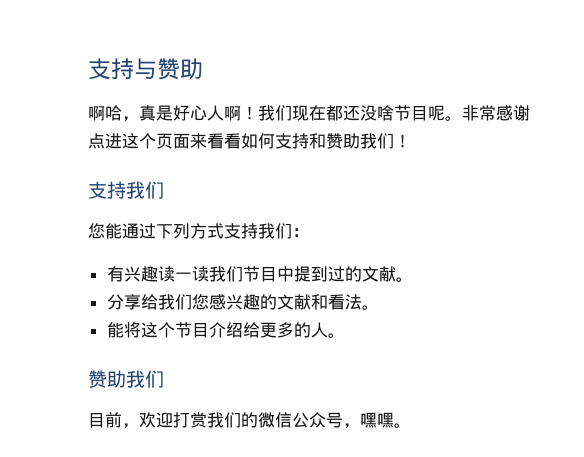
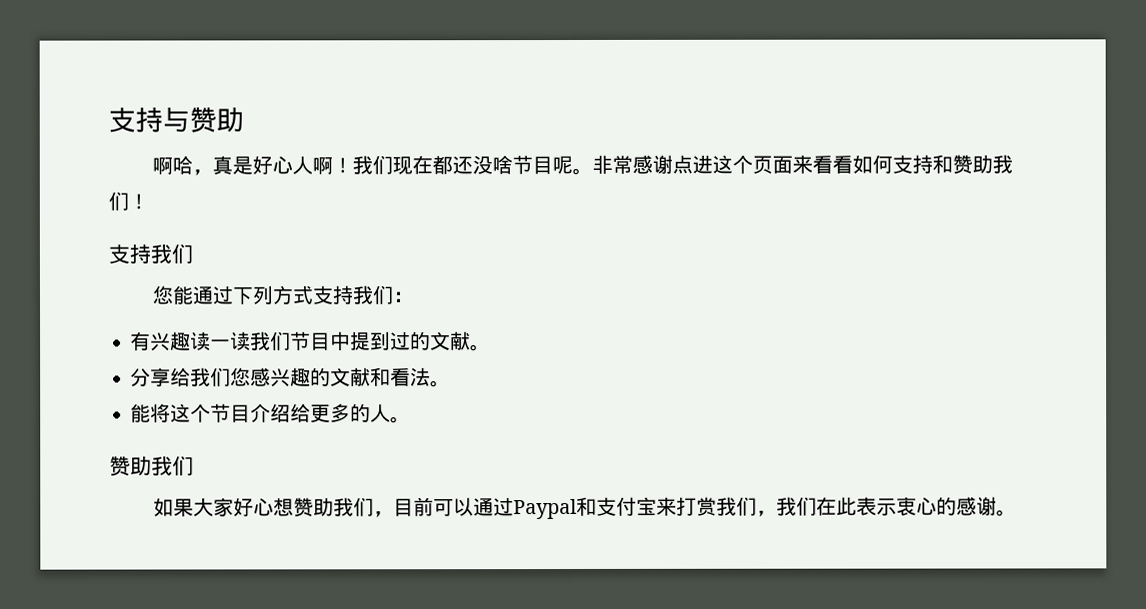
- 目前，欢迎打赏我们的微信公众号，嘿嘿。
+ 如果大家好心想赞助我们，目前可以通过Paypal和支付宝来打赏我们，我们在此表示衷心的感谢。

